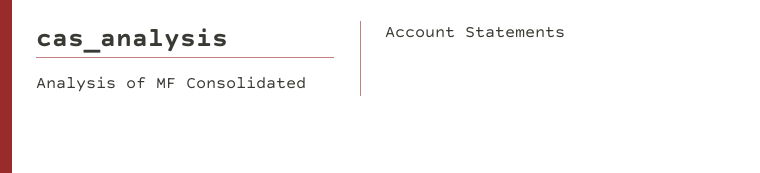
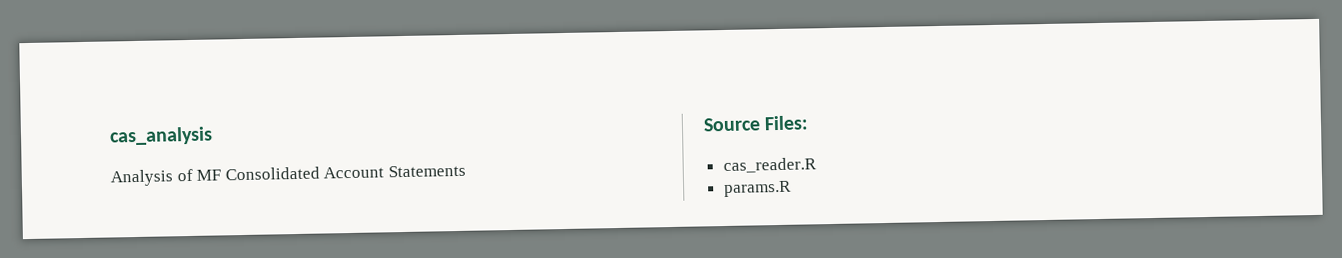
+ Source Files:
+ cas_reader.R
+ params.R

